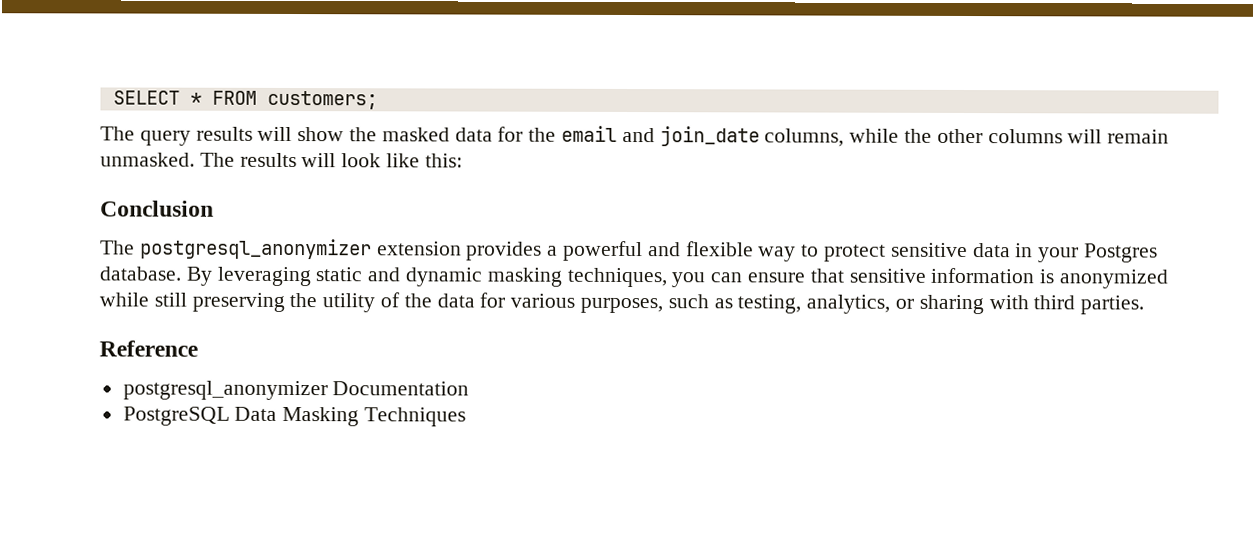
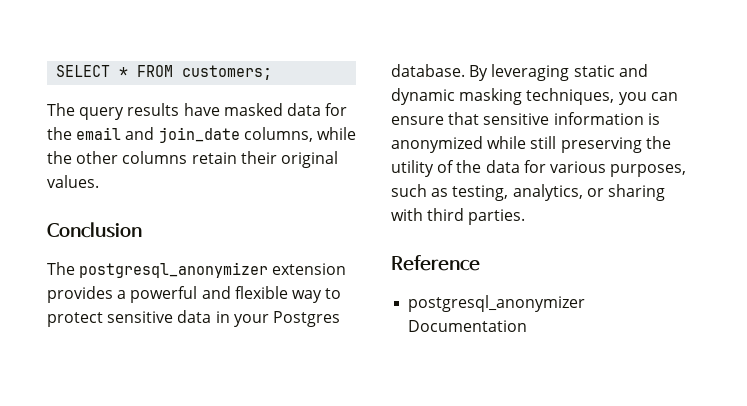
- The query results will show the masked data for the email and join_date columns, while the other columns will remain unmasked. The results will look like this:
+ The query results have masked data for the email and join_date columns, while the other columns retain their original values.
- PostgreSQL Data Masking Techniques

